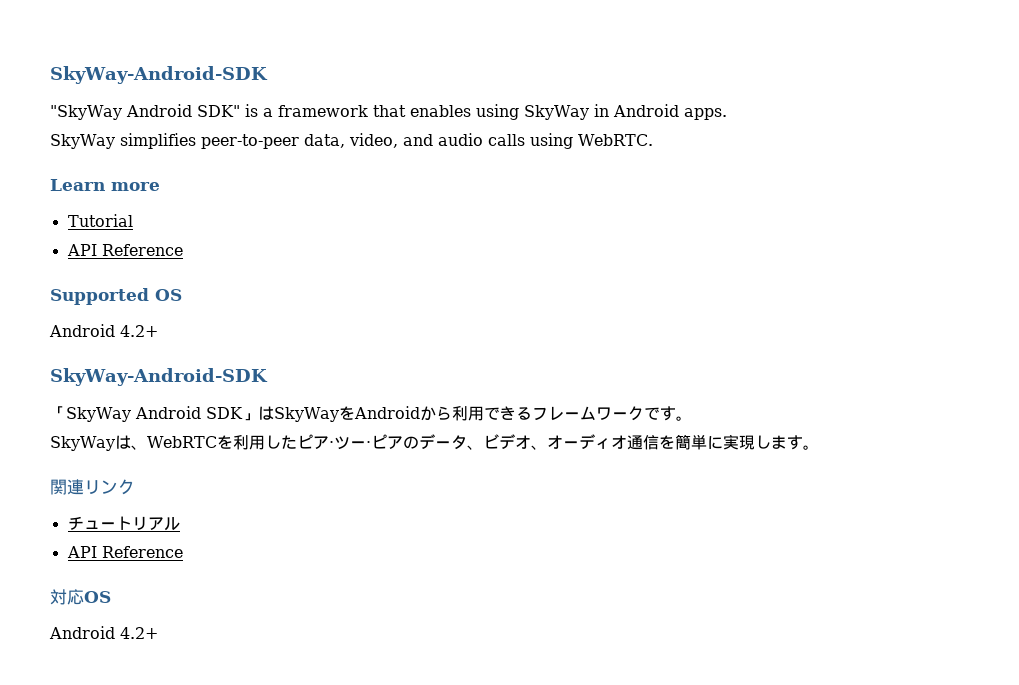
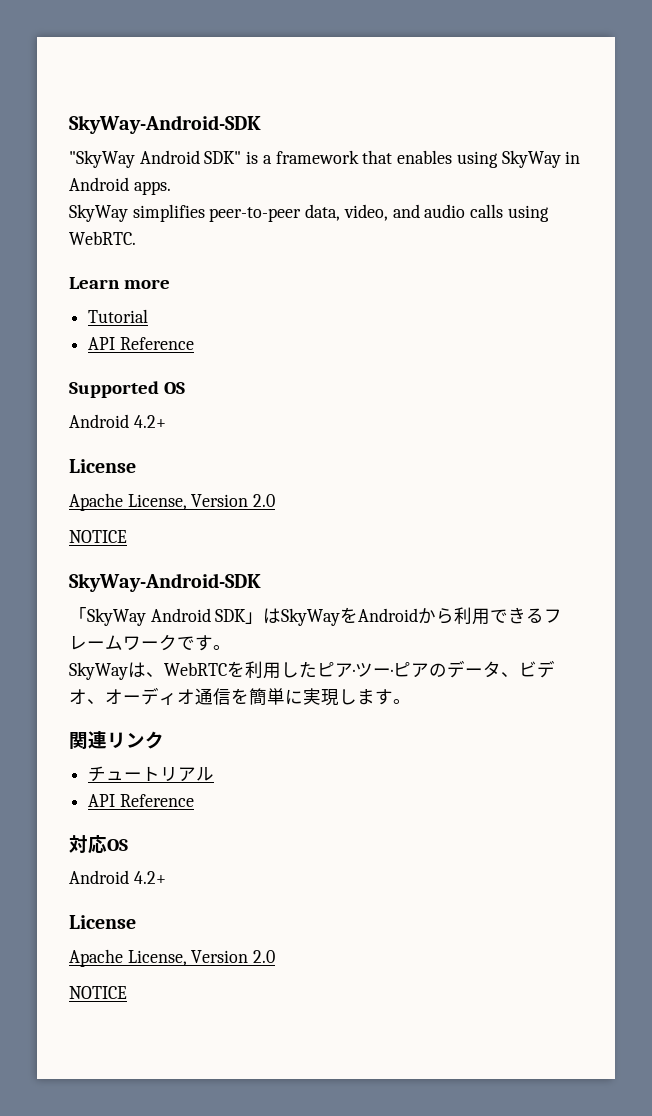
  Supported OS
  Android 4.2+
+ License
+ Apache License, Version 2.0
+ NOTICE
  対応OS
  Android 4.2+
+ License
+ Apache License, Version 2.0
+ NOTICE

